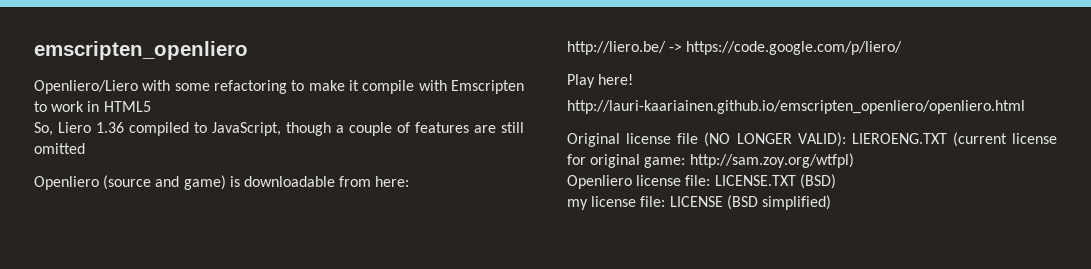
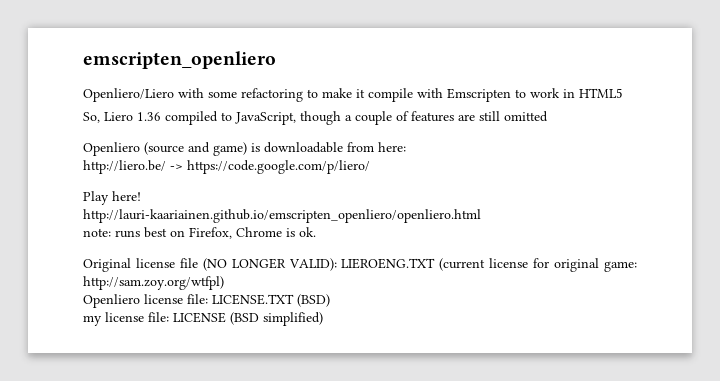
+ note: runs best on Firefox, Chrome is ok.

